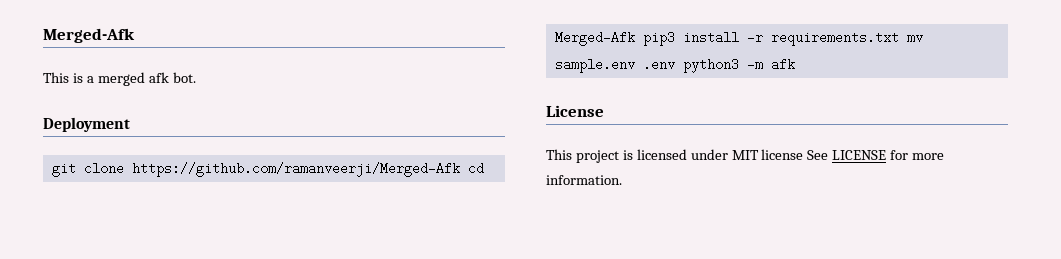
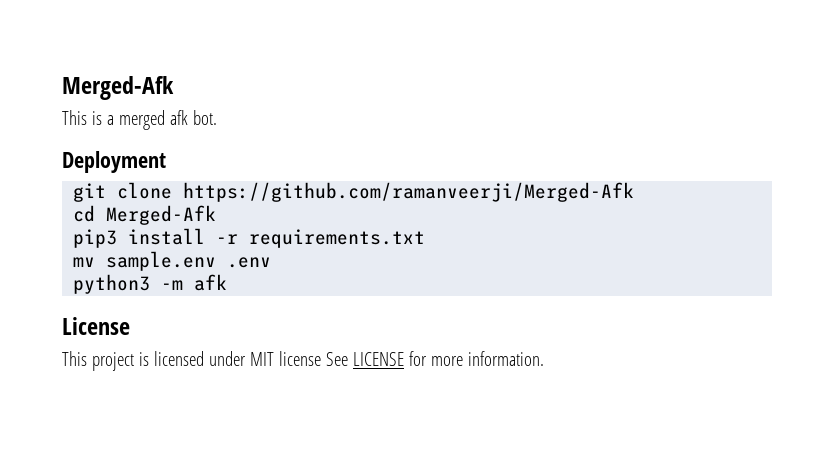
- git clone https://github.com/ramanveerji/Merged-Afk cd Merged-Afk pip3 install -r requirements.txt mv sample.env .env python3 -m afk
+ git clone https://github.com/ramanveerji/Merged-Afk
+ cd Merged-Afk
+ pip3 install -r requirements.txt
+ mv sample.env .env
+ python3 -m afk

